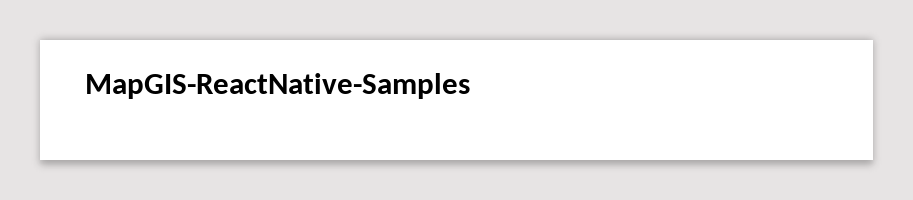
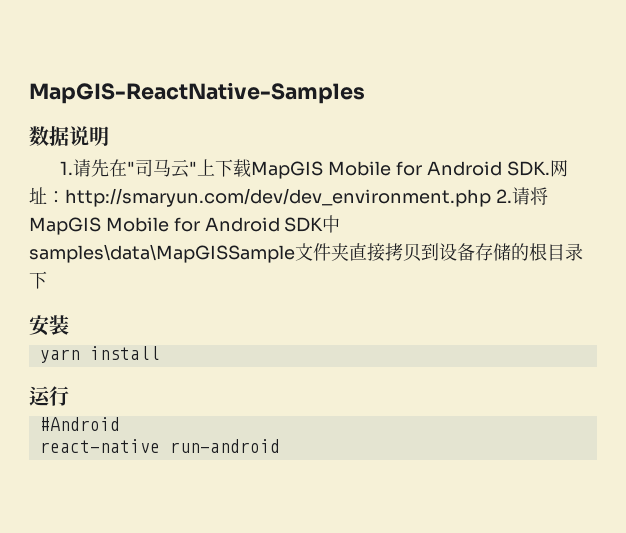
+ 数据说明
+ 1.请先在"司马云"上下载MapGIS Mobile for Android SDK.网址：http://smaryun.com/dev/dev_environment.php 2.请将MapGIS Mobile for Android SDK中samples\data\MapGISSample文件夹直接拷贝到设备存储的根目录下
+ 安装
+ yarn install
+ 运行
+ #Android
+ react-native run-android

